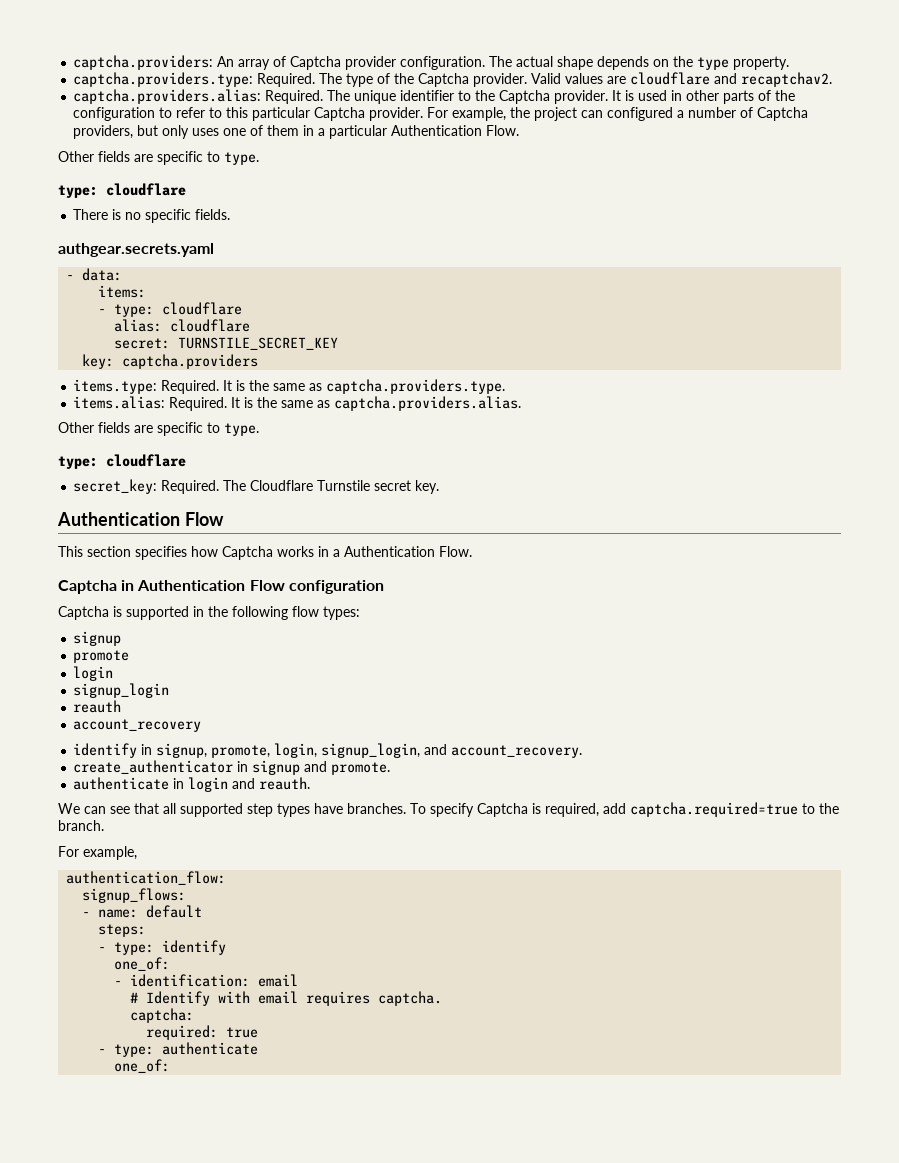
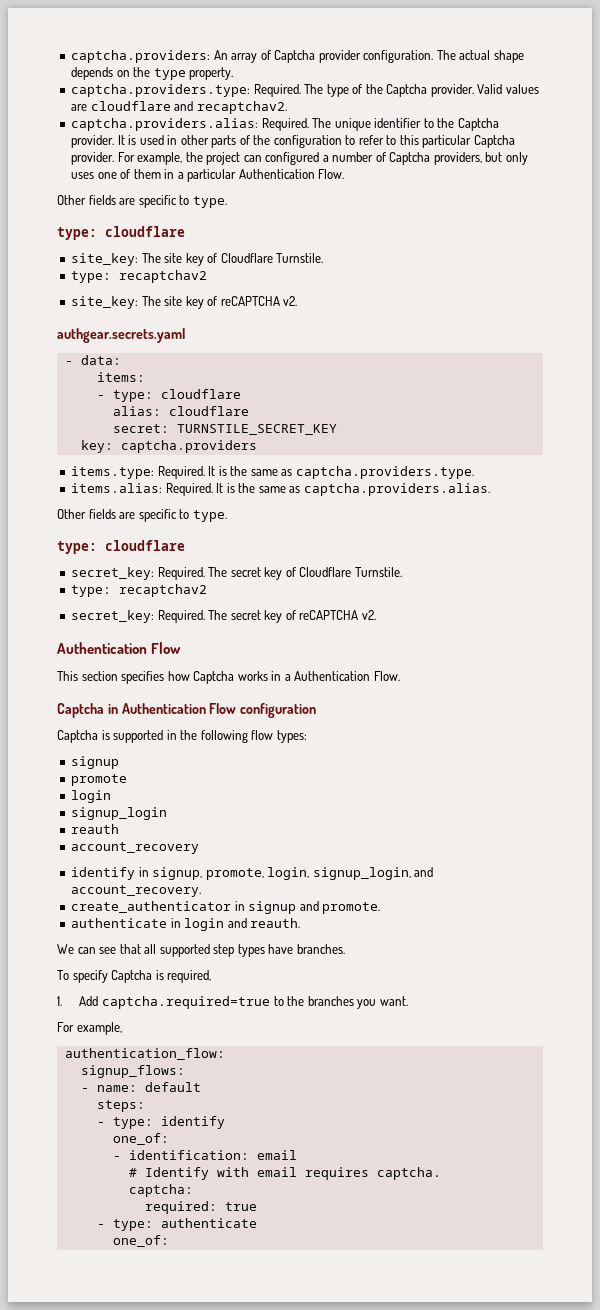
- There is no specific fields.
+ site_key: The site key of Cloudflare Turnstile.
+ type: recaptchav2
+ site_key: The site key of reCAPTCHA v2.
- The Cloudflare Turnstile secret key.
+ The secret key of Cloudflare Turnstile.
+ type: recaptchav2
+ secret_key: Required. The secret key of reCAPTCHA v2.
- We can see that all supported step types have branches. To specify Captcha is required, add captcha.required=true to the branch.
+ We can see that all supported step types have branches.
+ To specify Captcha is required,
+ 1. Add captcha.required=true to the branches you want.

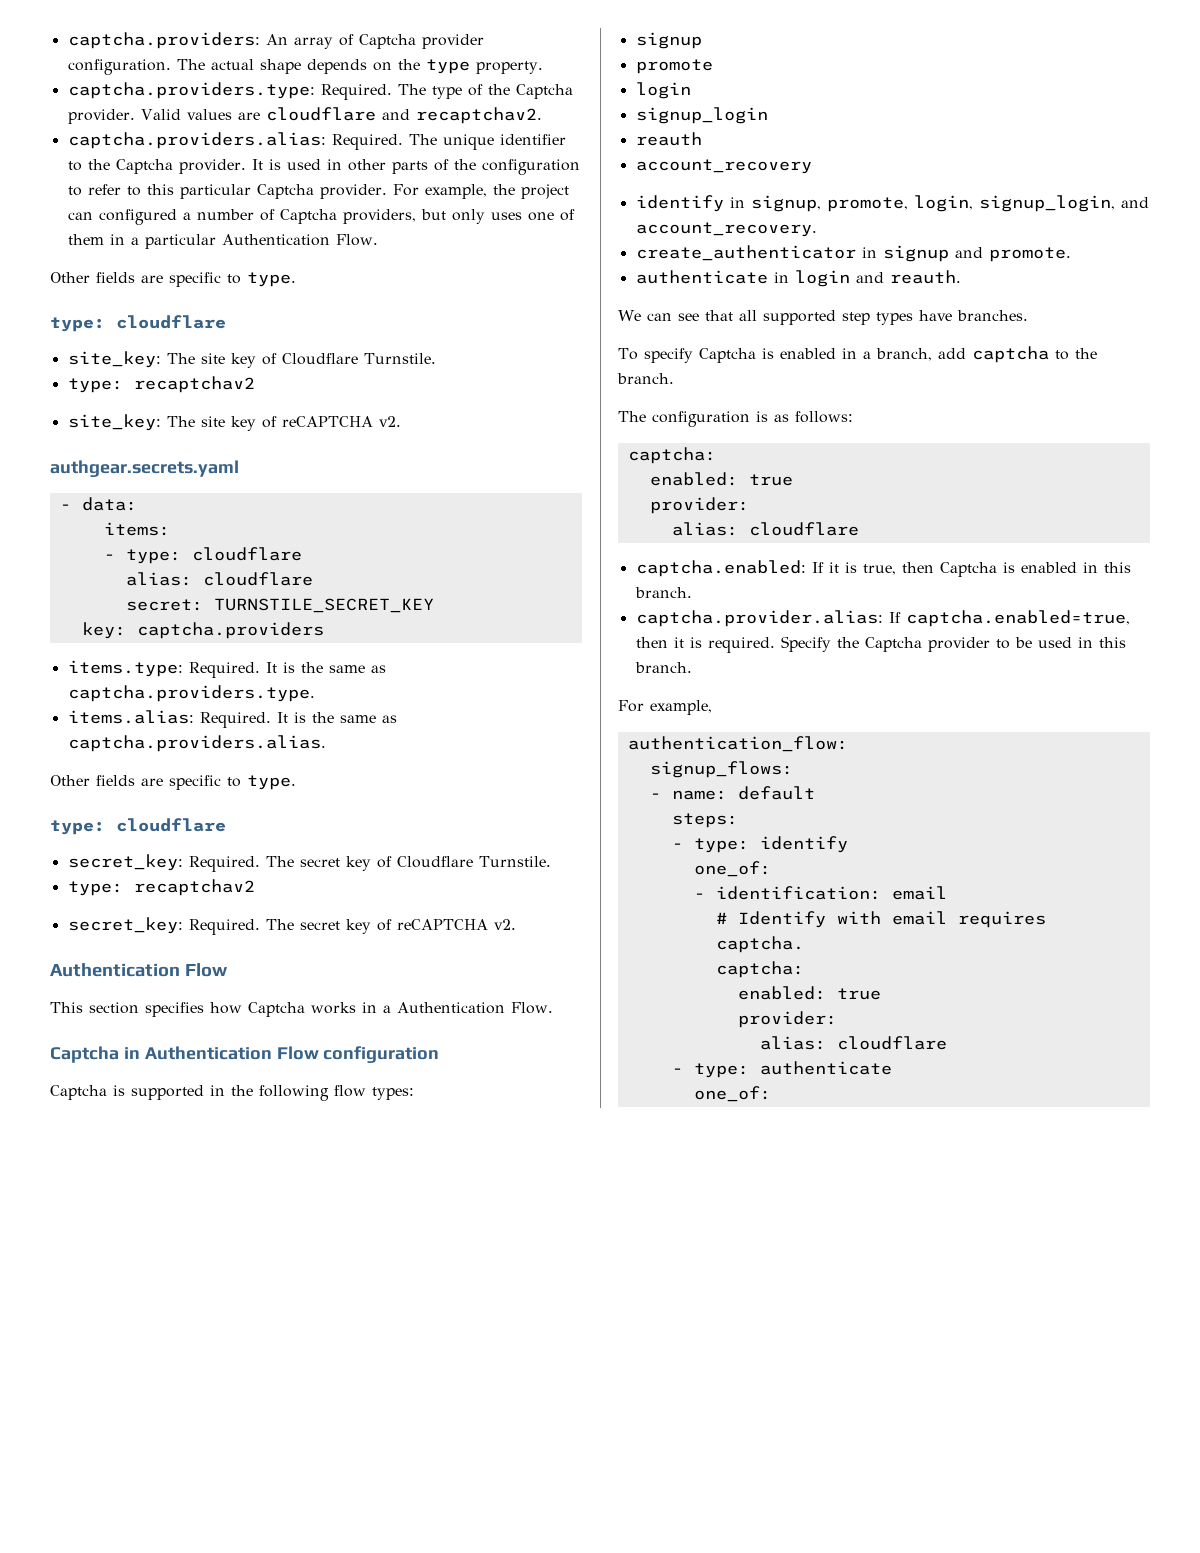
- To specify Captcha is required,
- 1. Add captcha.required=true to the branches you want.
+ To specify Captcha is enabled in a branch, add captcha to the branch.
+ The configuration is as follows:
+ captcha:
+ enabled: true
+ provider:
+ alias: cloudflare
+ captcha.enabled: If it is true, then Captcha is enabled in this branch.
+ captcha.provider.alias: If captcha.enabled=true, then it is required. Specify the Captcha provider to be used in this branch.
  # Identify with email requires captcha.
  captcha:
- required: true
+ enabled: true
+ provider:
+ alias: cloudflare

